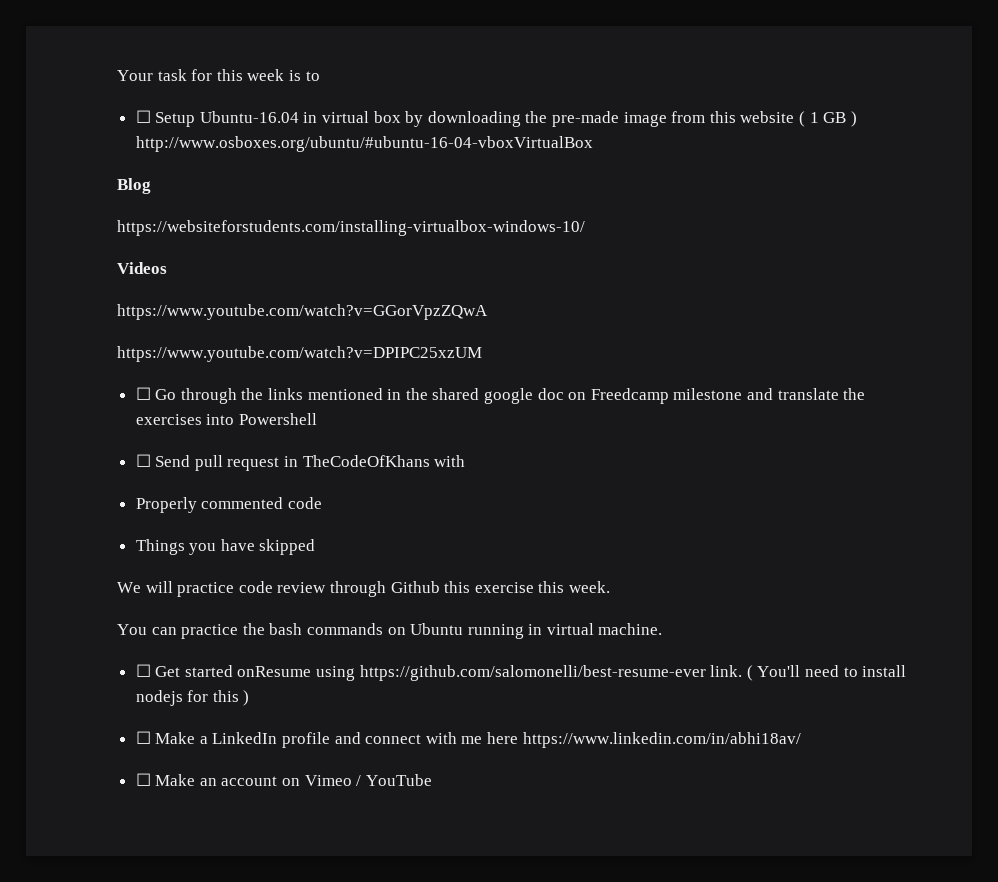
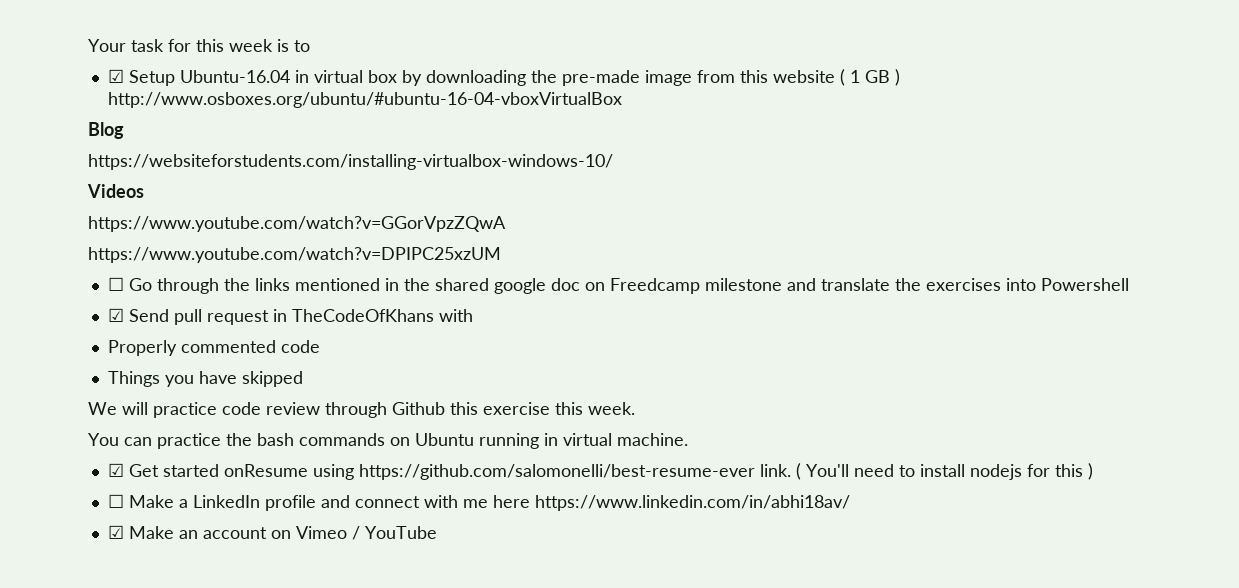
- ☐ Setup Ubuntu-16.04 in virtual box by downloading the pre-made image from this website ( 1 GB ) http://www.osboxes.org/ubuntu/#ubuntu-16-04-vboxVirtualBox
+ ☑ Setup Ubuntu-16.04 in virtual box by downloading the pre-made image from this website ( 1 GB ) http://www.osboxes.org/ubuntu/#ubuntu-16-04-vboxVirtualBox
- ☐ Send pull request in TheCodeOfKhans with
+ ☑ Send pull request in TheCodeOfKhans with
- ☐ Get started onResume using https://github.com/salomonelli/best-resume-ever link.
+ ☑ Get started onResume using https://github.com/salomonelli/best-resume-ever link.
- ☐ Make an account on Vimeo / YouTube
+ ☑ Make an account on Vimeo / YouTube

